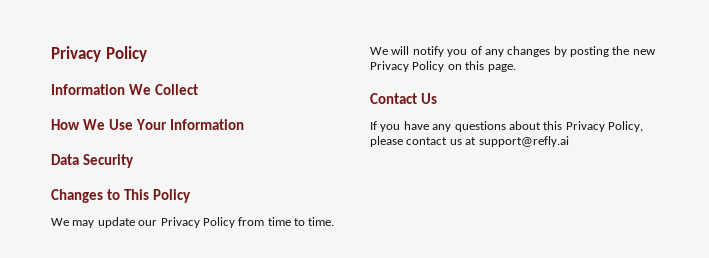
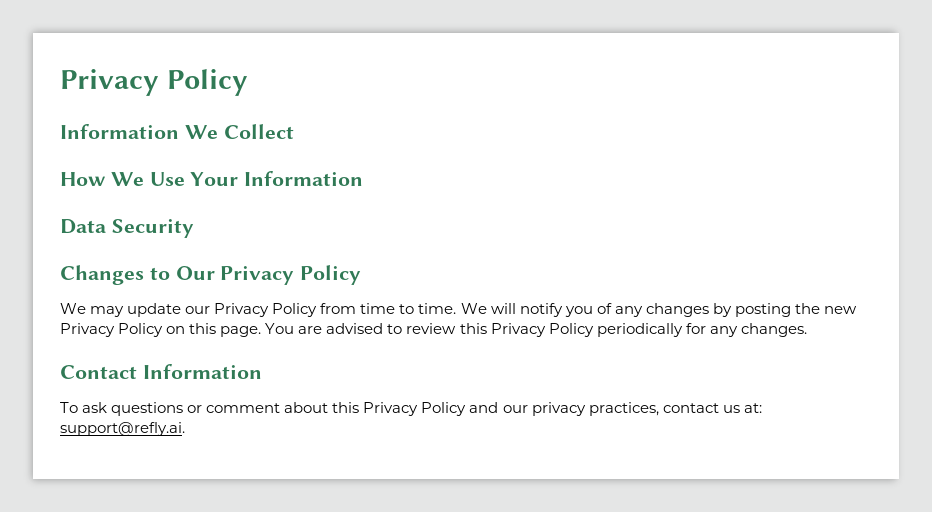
- Changes to This Policy
+ Changes to Our Privacy Policy
- We will notify you of any changes by posting the new Privacy Policy on this page.
- Contact Us
- If you have any questions about this Privacy Policy, please contact us at support@refly.ai
+ We will notify you of any changes by posting the new Privacy Policy on this page. You are advised to review this Privacy Policy periodically for any changes.
+ Contact Information
+ To ask questions or comment about this Privacy Policy and our privacy practices, contact us at: support@refly.ai.

